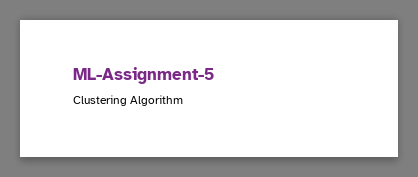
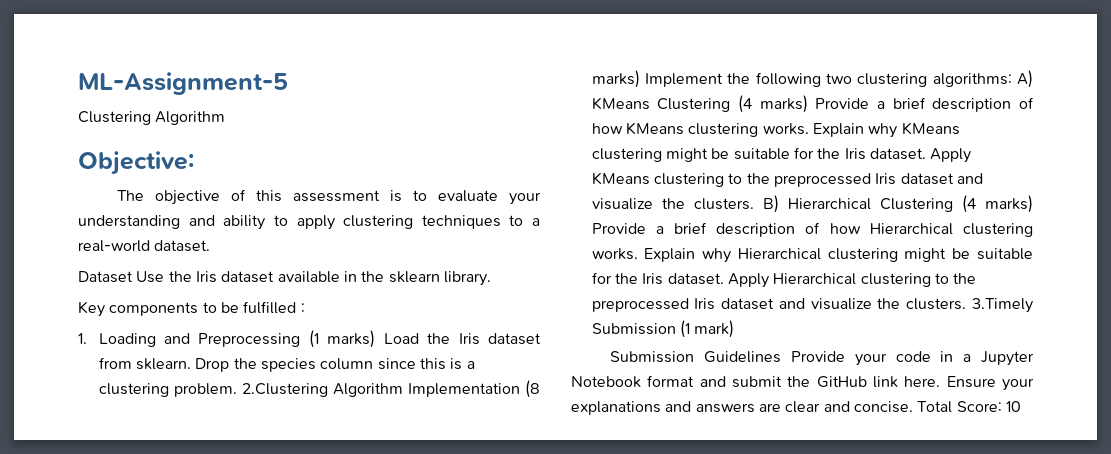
+ Objective:
+ The objective of this assessment is to evaluate your understanding and ability to apply clustering techniques to a real-world dataset.
+ Dataset Use the Iris dataset available in the sklearn library.
+ Key components to be fulfilled :
+ 1. Loading and Preprocessing (1 marks) Load the Iris dataset from sklearn. Drop the species column since this is a clustering problem. 2.Clustering Algorithm Implementation (8 marks) Implement the following two clustering algorithms: A) KMeans Clustering (4 marks) Provide a brief description of how KMeans clustering works. Explain why KMeans clustering might be suitable for the Iris dataset. Apply KMeans clustering to the preprocessed Iris dataset and visualize the clusters. B) Hierarchical Clustering (4 marks) Provide a brief description of how Hierarchical clustering works. Explain why Hierarchical clustering might be suitable for the Iris dataset. Apply Hierarchical clustering to the preprocessed Iris dataset and visualize the clusters. 3.Timely Submission (1 mark)
+ Submission Guidelines Provide your code in a Jupyter Notebook format and submit the GitHub link here. Ensure your explanations and answers are clear and concise. Total Score: 10

